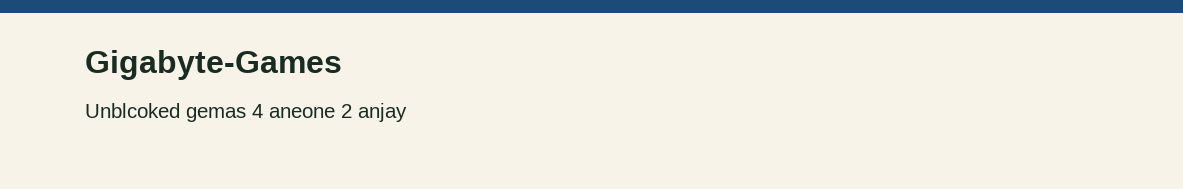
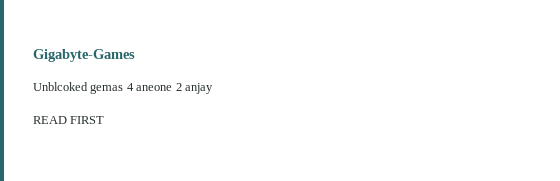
+ READ FIRST

